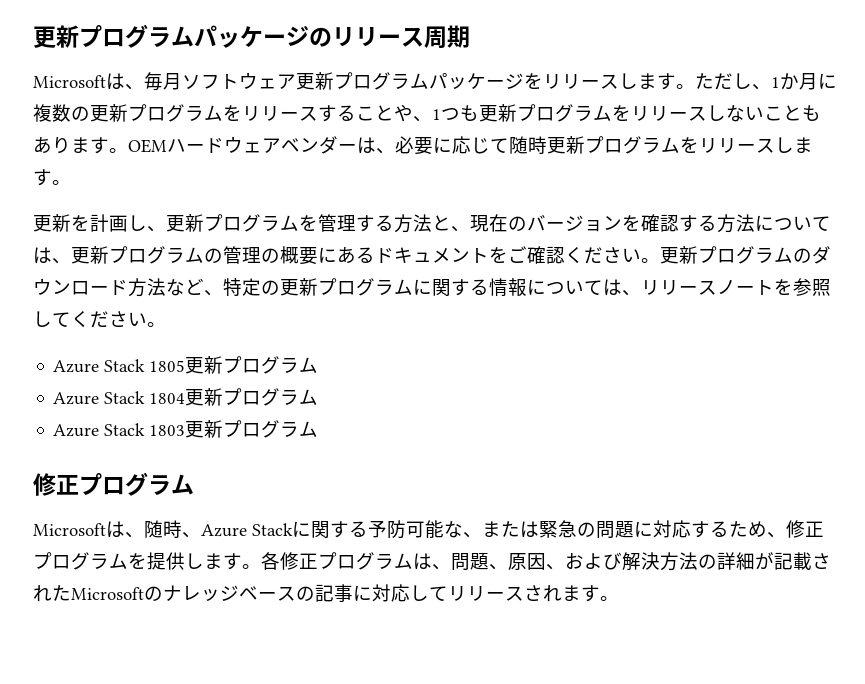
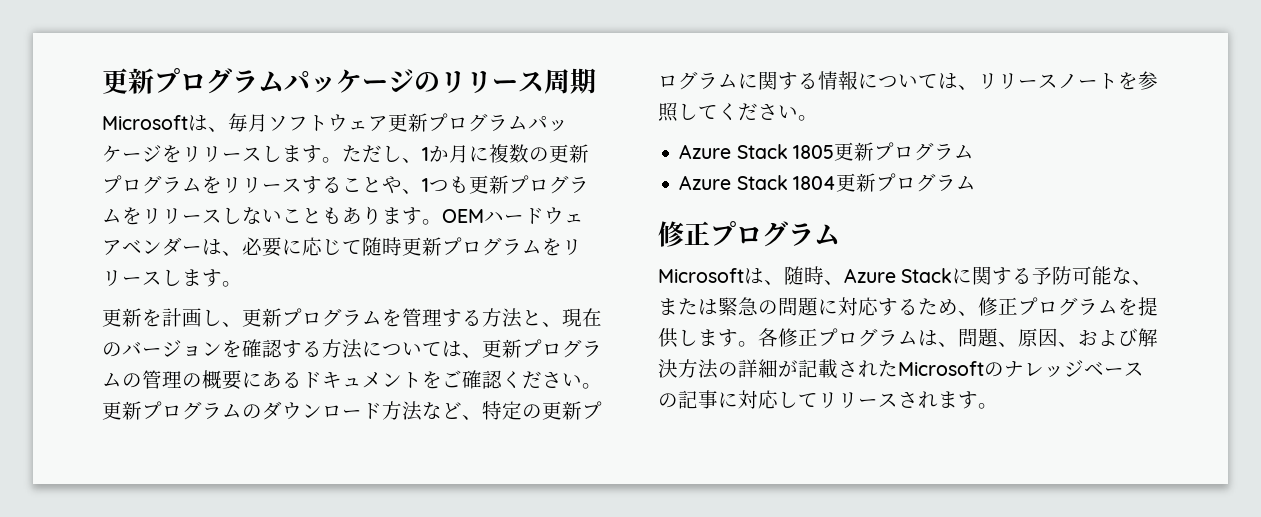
- Azure Stack 1803更新プログラム

